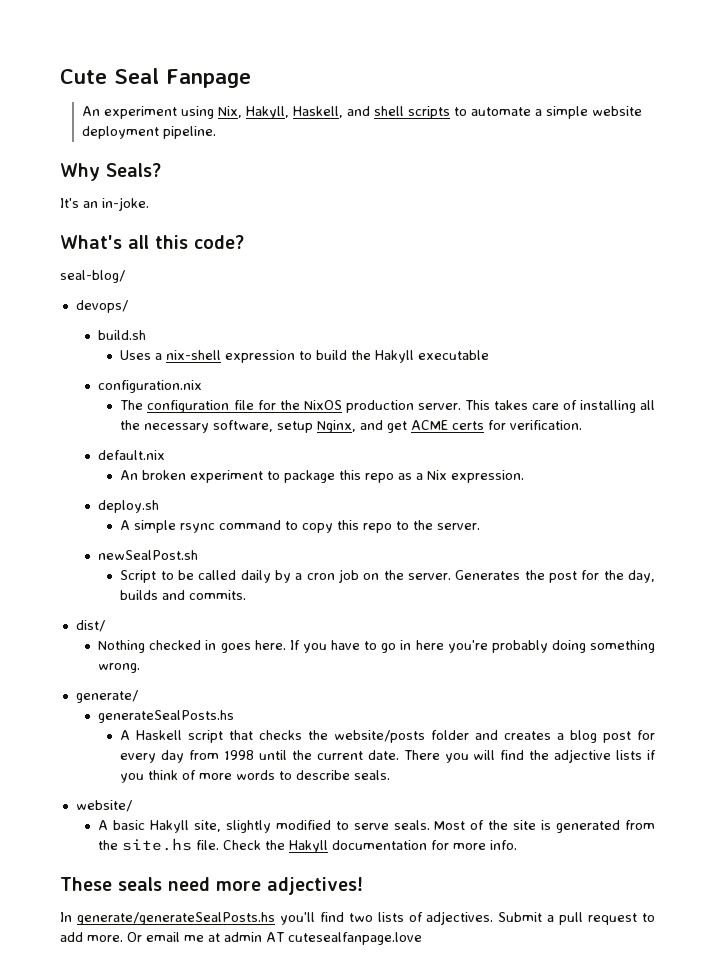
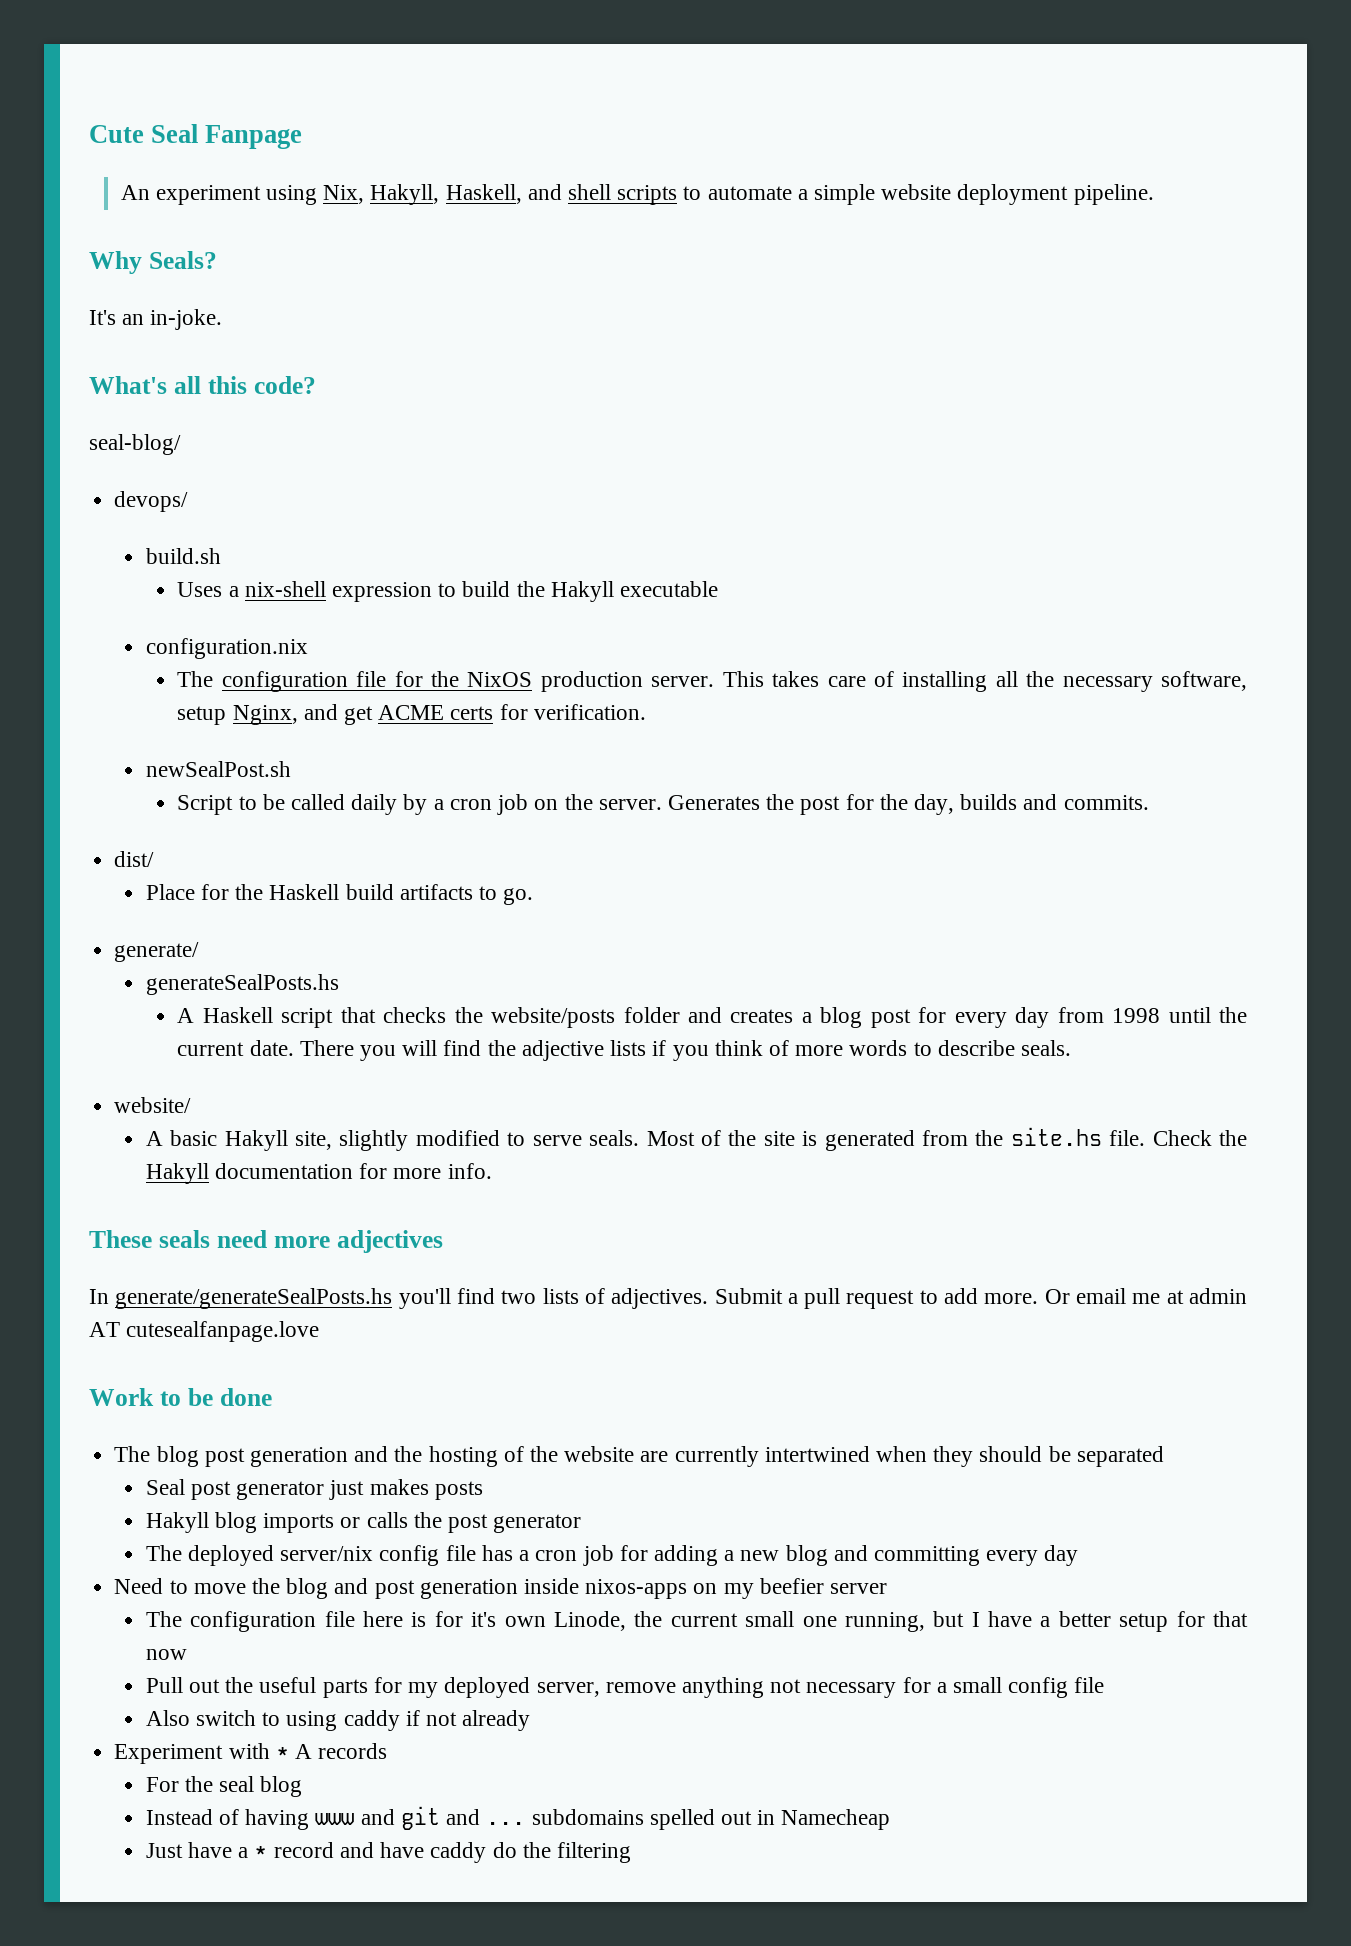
- default.nix
- An broken experiment to package this repo as a Nix expression.
- deploy.sh
- A simple rsync command to copy this repo to the server.
- Nothing checked in goes here. If you have to go in here you're probably doing something wrong.
+ Place for the Haskell build artifacts to go.
- These seals need more adjectives!
+ These seals need more adjectives
+ Work to be done
+ The blog post generation and the hosting of the website are currently intertwined when they should be separated
+ Seal post generator just makes posts
+ Hakyll blog imports or calls the post generator
+ The deployed server/nix config file has a cron job for adding a new blog and committing every day
+ Need to move the blog and post generation inside nixos-apps on my beefier server
+ The configuration file here is for it's own Linode, the current small one running, but I have a better setup for that now
+ Pull out the useful parts for my deployed server, remove anything not necessary for a small config file
+ Also switch to using caddy if not already
+ Experiment with * A records
+ For the seal blog
+ Instead of having www and git and ... subdomains spelled out in Namecheap
+ Just have a * record and have caddy do the filtering

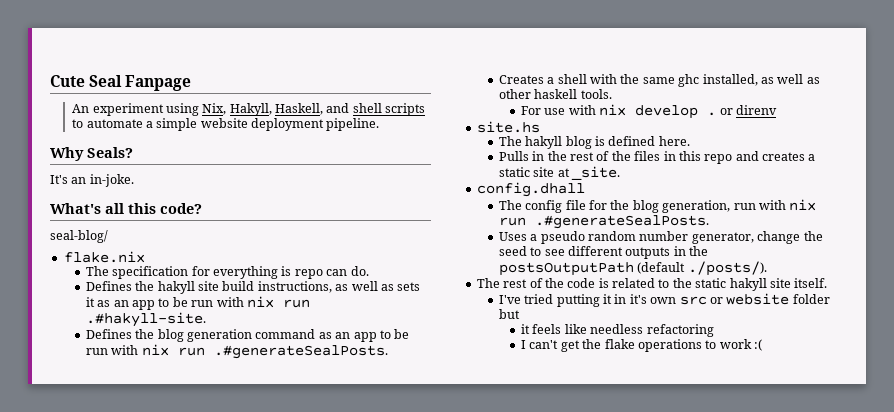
- devops/
- build.sh
- Uses a nix-shell expression to build the Hakyll executable
- configuration.nix
- The configuration file for the NixOS production server. This takes care of installing all the necessary software, setup Nginx, and get ACME certs for verification.
- newSealPost.sh
- Script to be called daily by a cron job on the server. Generates the post for the day, builds and commits.
- dist/
- Place for the Haskell build artifacts to go.
- generate/
- generateSealPosts.hs
- A Haskell script that checks the website/posts folder and creates a blog post for every day from 1998 until the current date. There you will find the adjective lists if you think of more words to describe seals.
- website/
- A basic Hakyll site, slightly modified to serve seals. Most of the site is generated from the site.hs file. Check the Hakyll documentation for more info.
- These seals need more adjectives
- In generate/generateSealPosts.hs you'll find two lists of adjectives. Submit a pull request to add more. Or email me at admin AT cutesealfanpage.love
- Work to be done
- The blog post generation and the hosting of the website are currently intertwined when they should be separated
- Seal post generator just makes posts
- Hakyll blog imports or calls the post generator
- The deployed server/nix config file has a cron job for adding a new blog and committing every day
- Need to move the blog and post generation inside nixos-apps on my beefier server
- The configuration file here is for it's own Linode, the current small one running, but I have a better setup for that now
- Pull out the useful parts for my deployed server, remove anything not necessary for a small config file
- Also switch to using caddy if not already
- Experiment with * A records
- For the seal blog
- Instead of having www and git and ... subdomains spelled out in Namecheap
- Just have a * record and have caddy do the filtering
+ flake.nix
+ The specification for everything is repo can do.
+ Defines the hakyll site build instructions, as well as sets it as an app to be run with nix run .#hakyll-site.
+ Defines the blog generation command as an app to be run with nix run .#generateSealPosts.
+ Creates a shell with the same ghc installed, as well as other haskell tools.
+ For use with nix develop . or direnv
+ site.hs
+ The hakyll blog is defined here.
+ Pulls in the rest of the files in this repo and creates a static site at _site.
+ config.dhall
+ The config file for the blog generation, run with nix run .#generateSealPosts.
+ Uses a pseudo random number generator, change the seed to see different outputs in the postsOutputPath (default ./posts/).
+ The rest of the code is related to the static hakyll site itself.
+ I've tried putting it in it's own src or website folder but
+ it feels like needless refactoring
+ I can't get the flake operations to work :(

